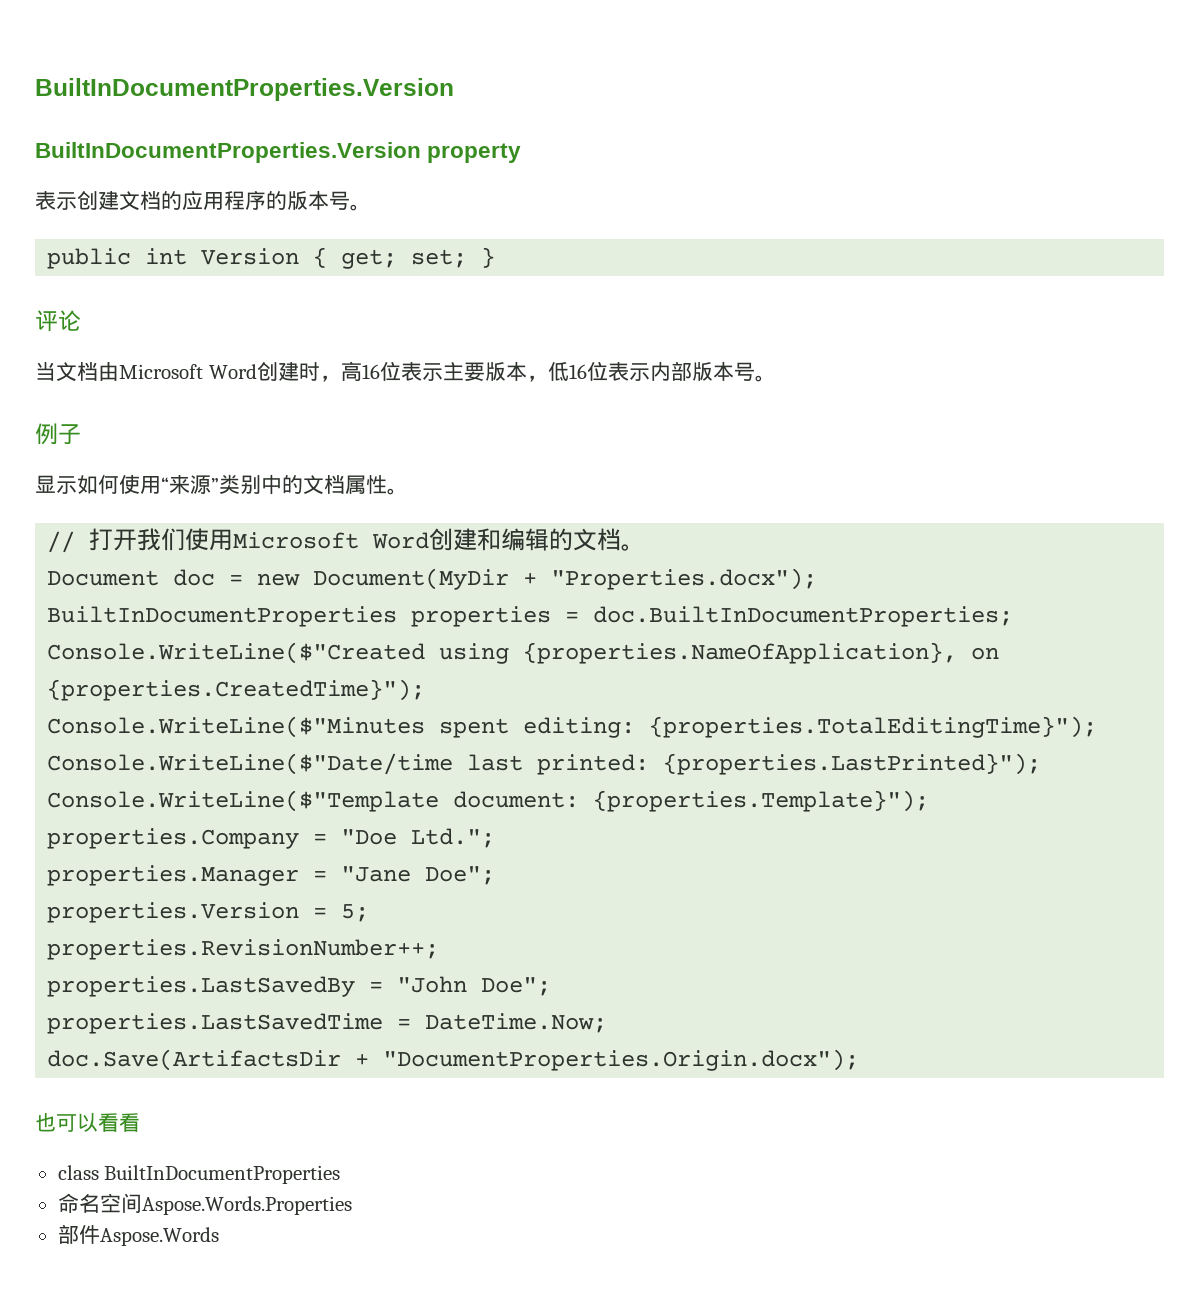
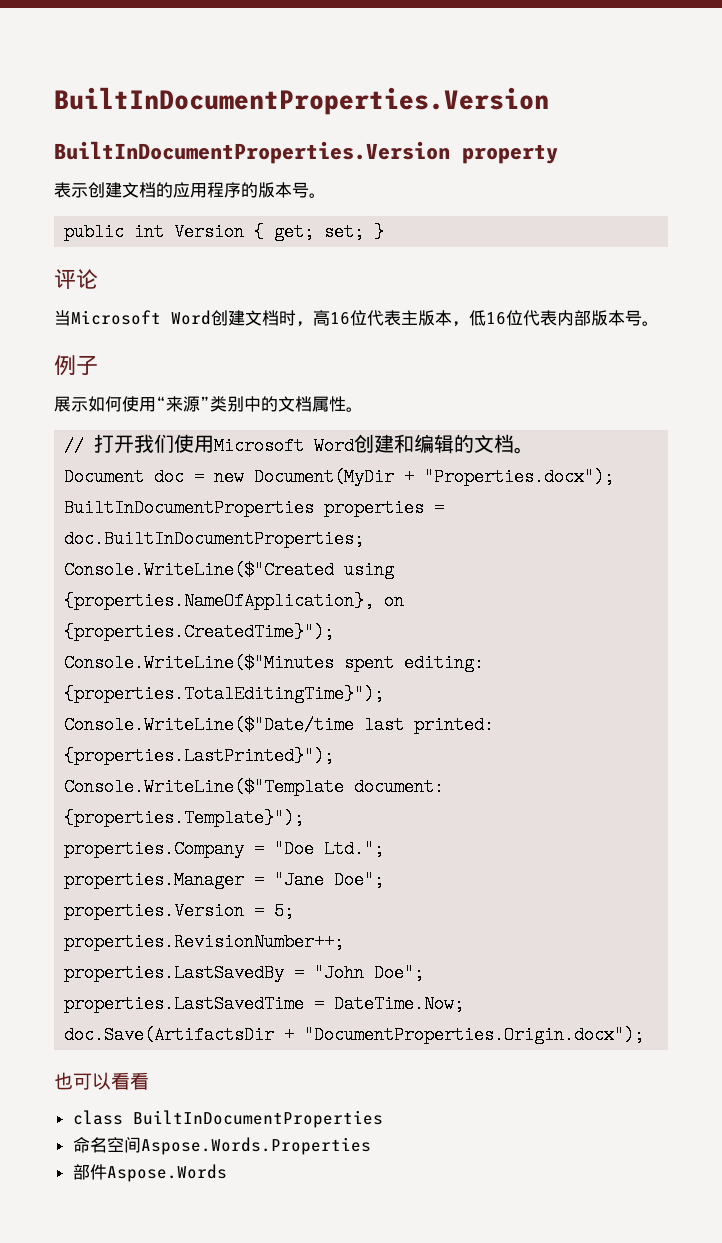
- 当文档由Microsoft Word创建时，高16位表示主要版本，低16位表示内部版本号。
+ 当Microsoft Word创建文档时，高16位代表主版本，低16位代表内部版本号。
- 显示如何使用“来源”类别中的文档属性。
+ 展示如何使用“来源”类别中的文档属性。

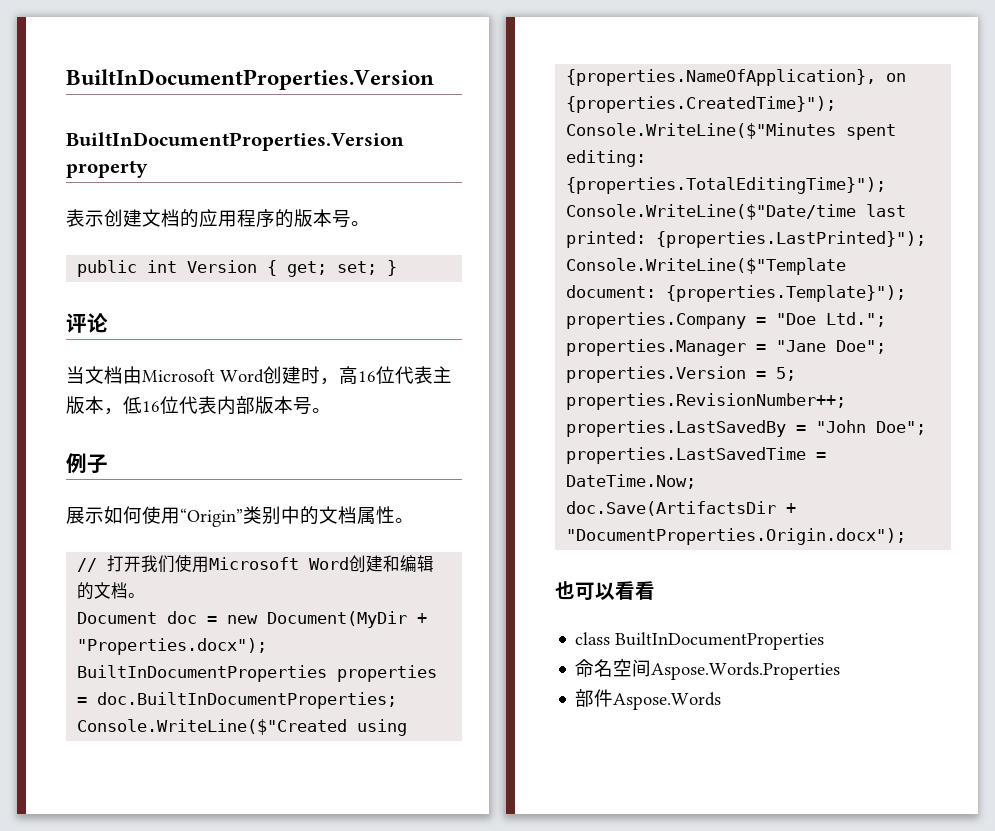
- 当Microsoft Word创建文档时，高16位代表主版本，低16位代表内部版本号。
+ 当文档由Microsoft Word创建时，高16位代表主版本，低16位代表内部版本号。
- 展示如何使用“来源”类别中的文档属性。
+ 展示如何使用“Origin”类别中的文档属性。

